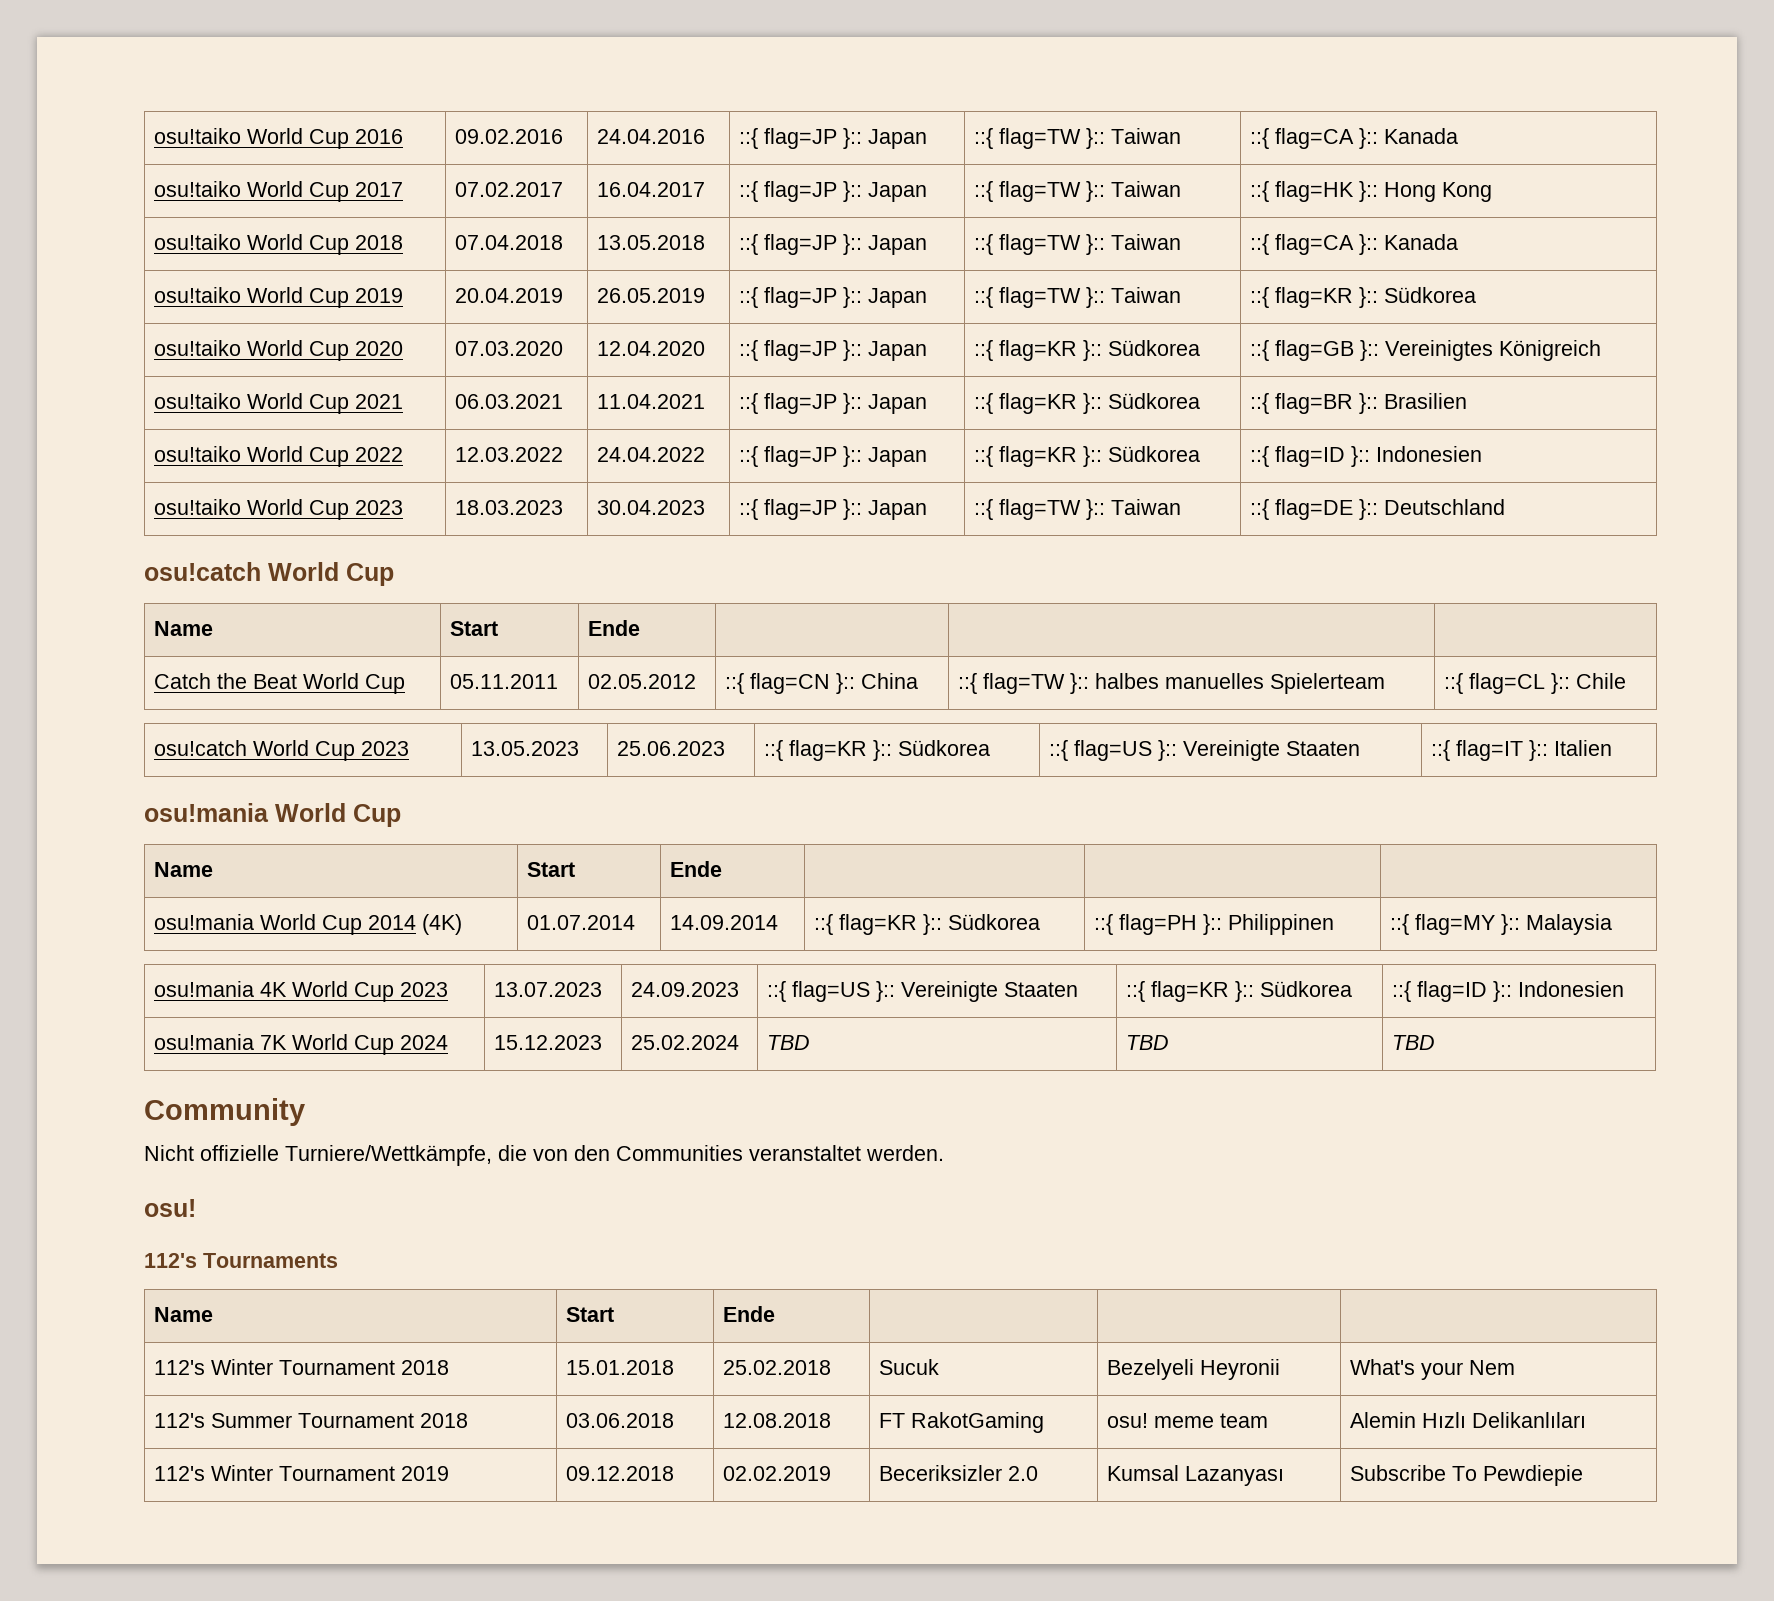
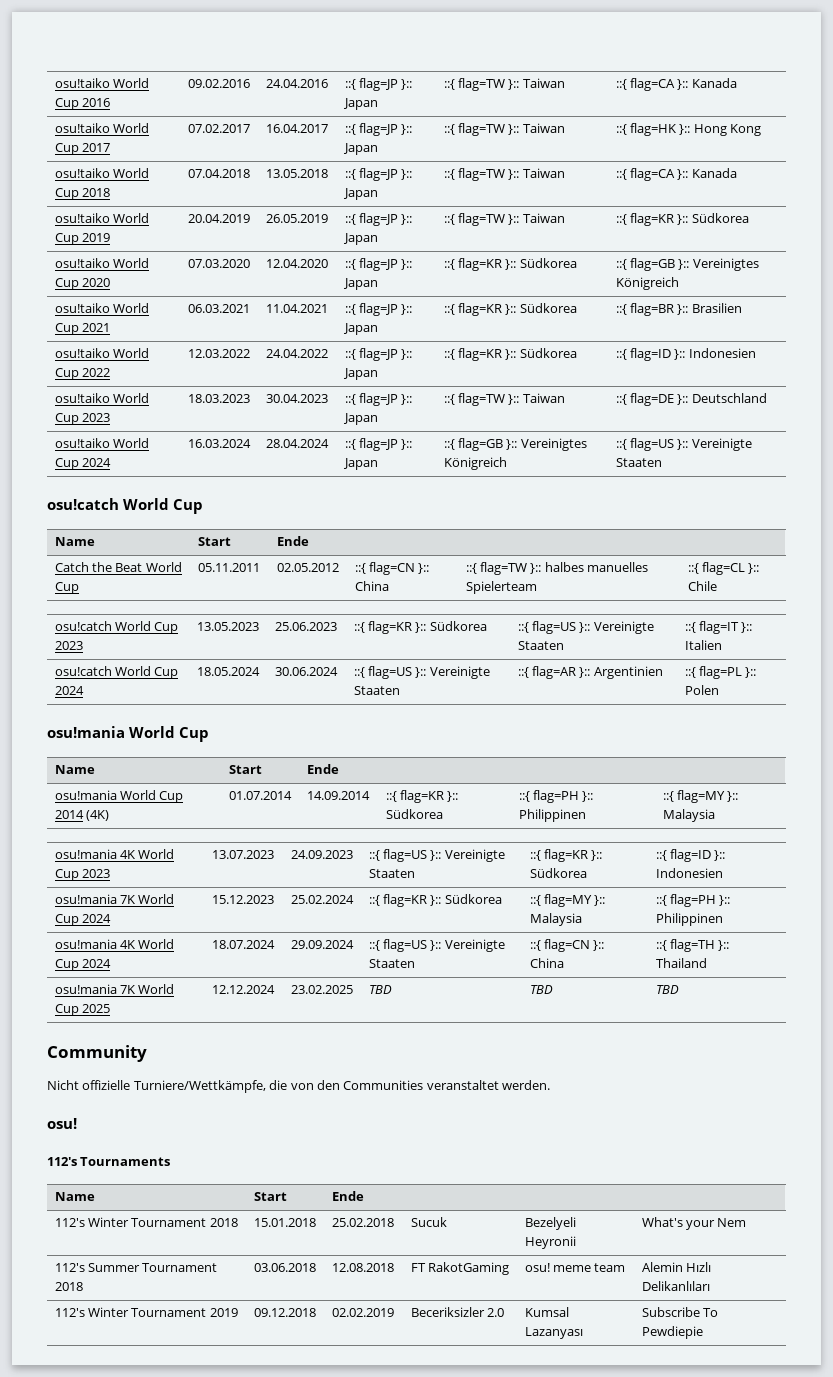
+ osu!taiko World Cup 2024 | 16.03.2024 | 28.04.2024 | ::{ flag=JP }:: Japan | ::{ flag=GB }:: Vereinigtes Königreich | ::{ flag=US }:: Vereinigte Staaten
+ osu!catch World Cup 2024 | 18.05.2024 | 30.06.2024 | ::{ flag=US }:: Vereinigte Staaten | ::{ flag=AR }:: Argentinien | ::{ flag=PL }:: Polen
- osu!mania 7K World Cup 2024 | 15.12.2023 | 25.02.2024 | TBD | TBD | TBD
+ osu!mania 7K World Cup 2024 | 15.12.2023 | 25.02.2024 | ::{ flag=KR }:: Südkorea | ::{ flag=MY }:: Malaysia | ::{ flag=PH }:: Philippinen
+ osu!mania 4K World Cup 2024 | 18.07.2024 | 29.09.2024 | ::{ flag=US }:: Vereinigte Staaten | ::{ flag=CN }:: China | ::{ flag=TH }:: Thailand
+ osu!mania 7K World Cup 2025 | 12.12.2024 | 23.02.2025 | TBD | TBD | TBD

